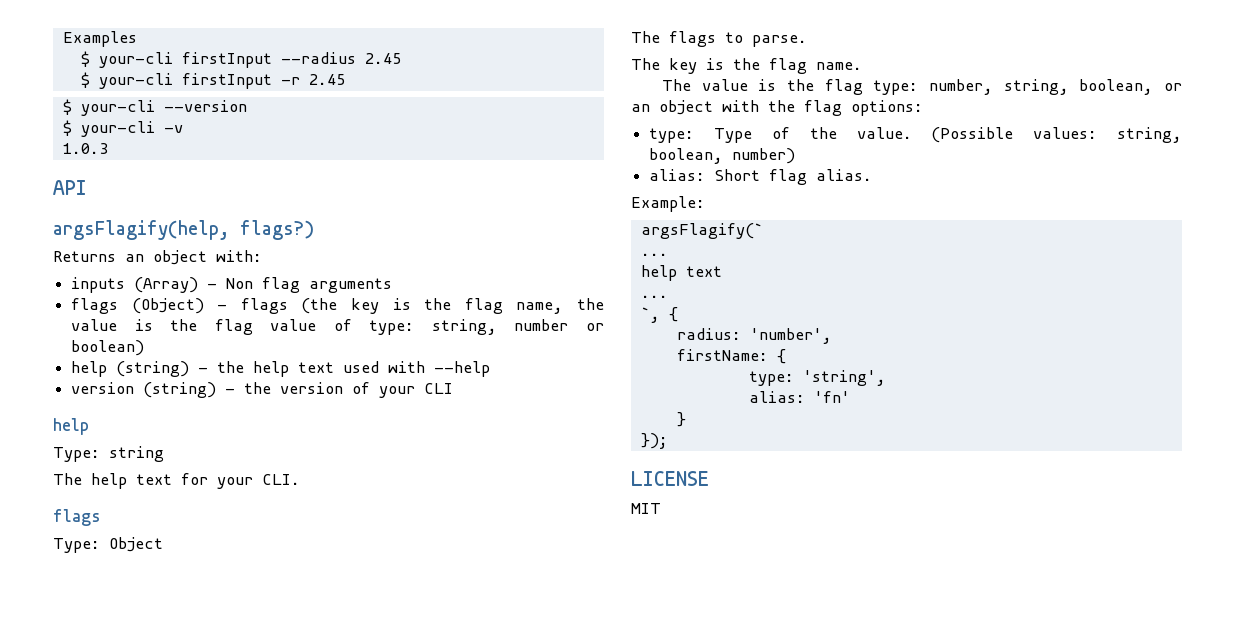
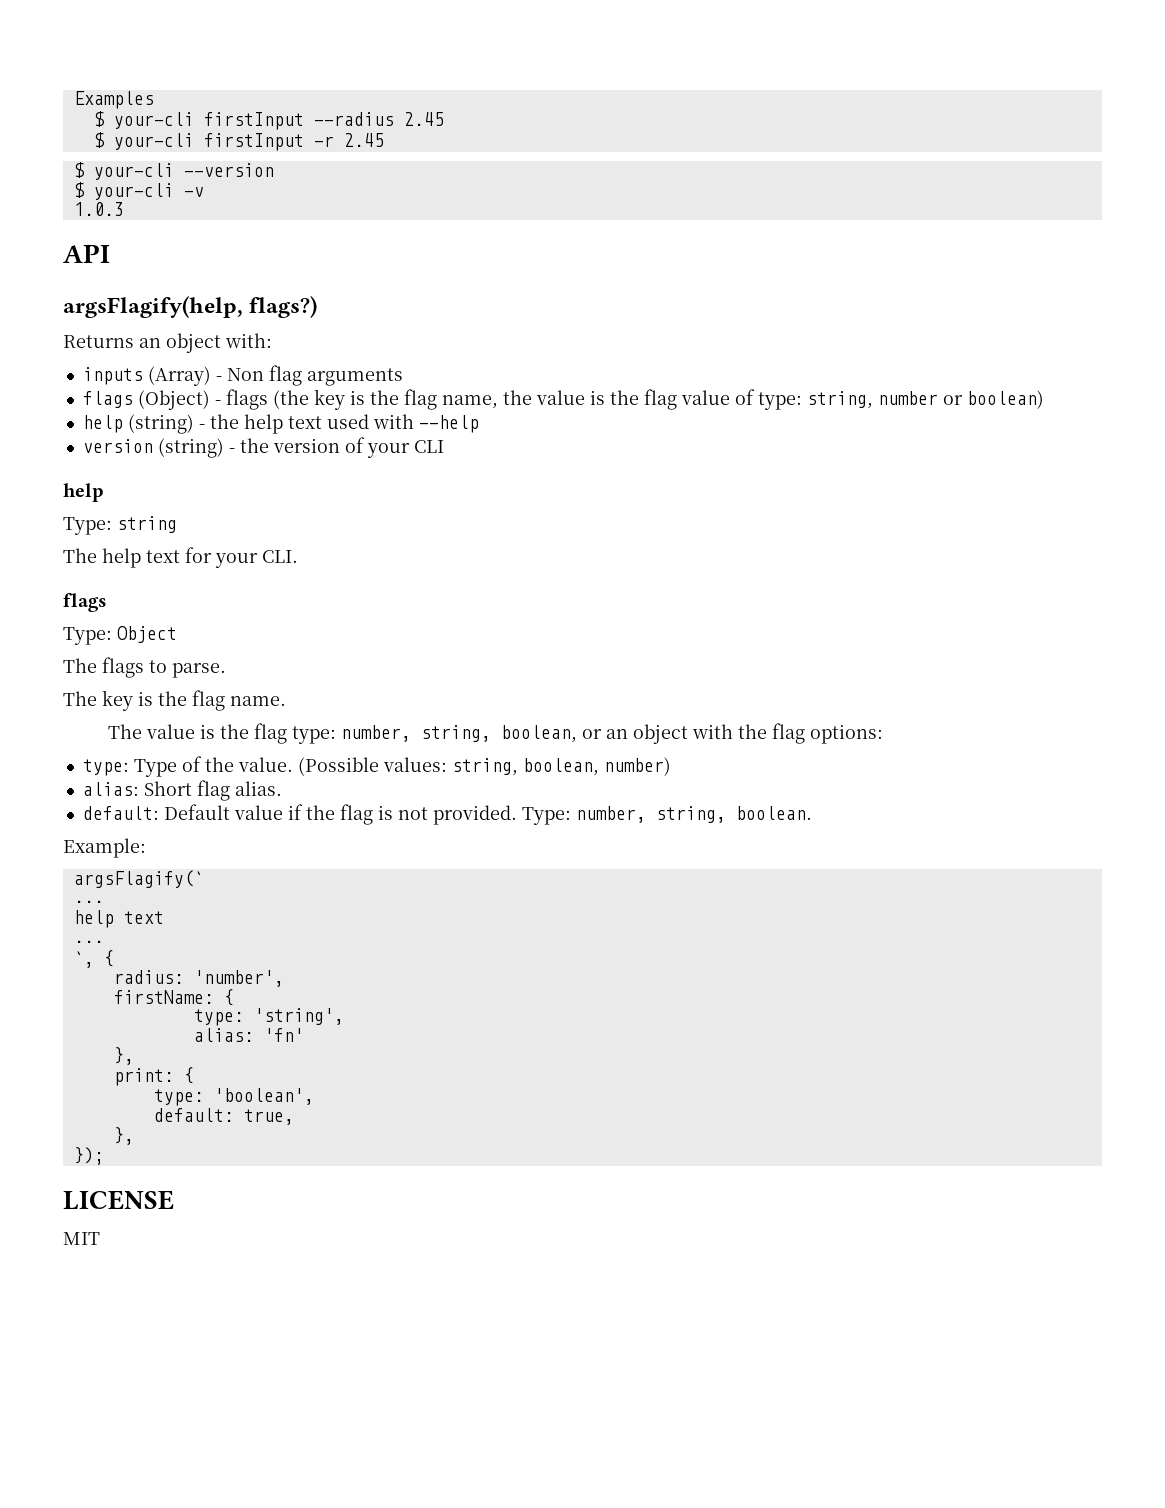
+ default: Default value if the flag is not provided. Type: number, string, boolean.
  alias: 'fn'
- }
+ },
+ print: {
+ type: 'boolean',
+ default: true,
+ },

